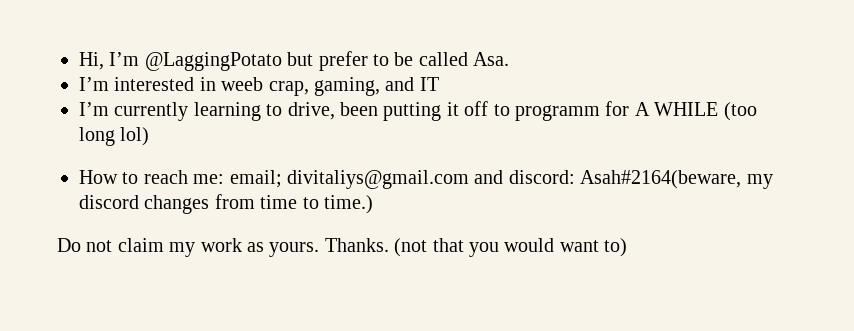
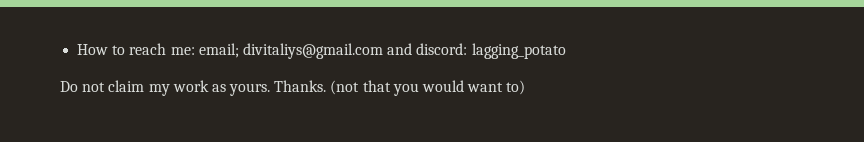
- Hi, I’m @LaggingPotato but prefer to be called Asa.
- I’m interested in weeb crap, gaming, and IT
- I’m currently learning to drive, been putting it off to programm for A WHILE (too long lol)
- How to reach me: email; divitaliys@gmail.com and discord: Asah#2164(beware, my discord changes from time to time.)
+ How to reach me: email; divitaliys@gmail.com and discord: lagging_potato

